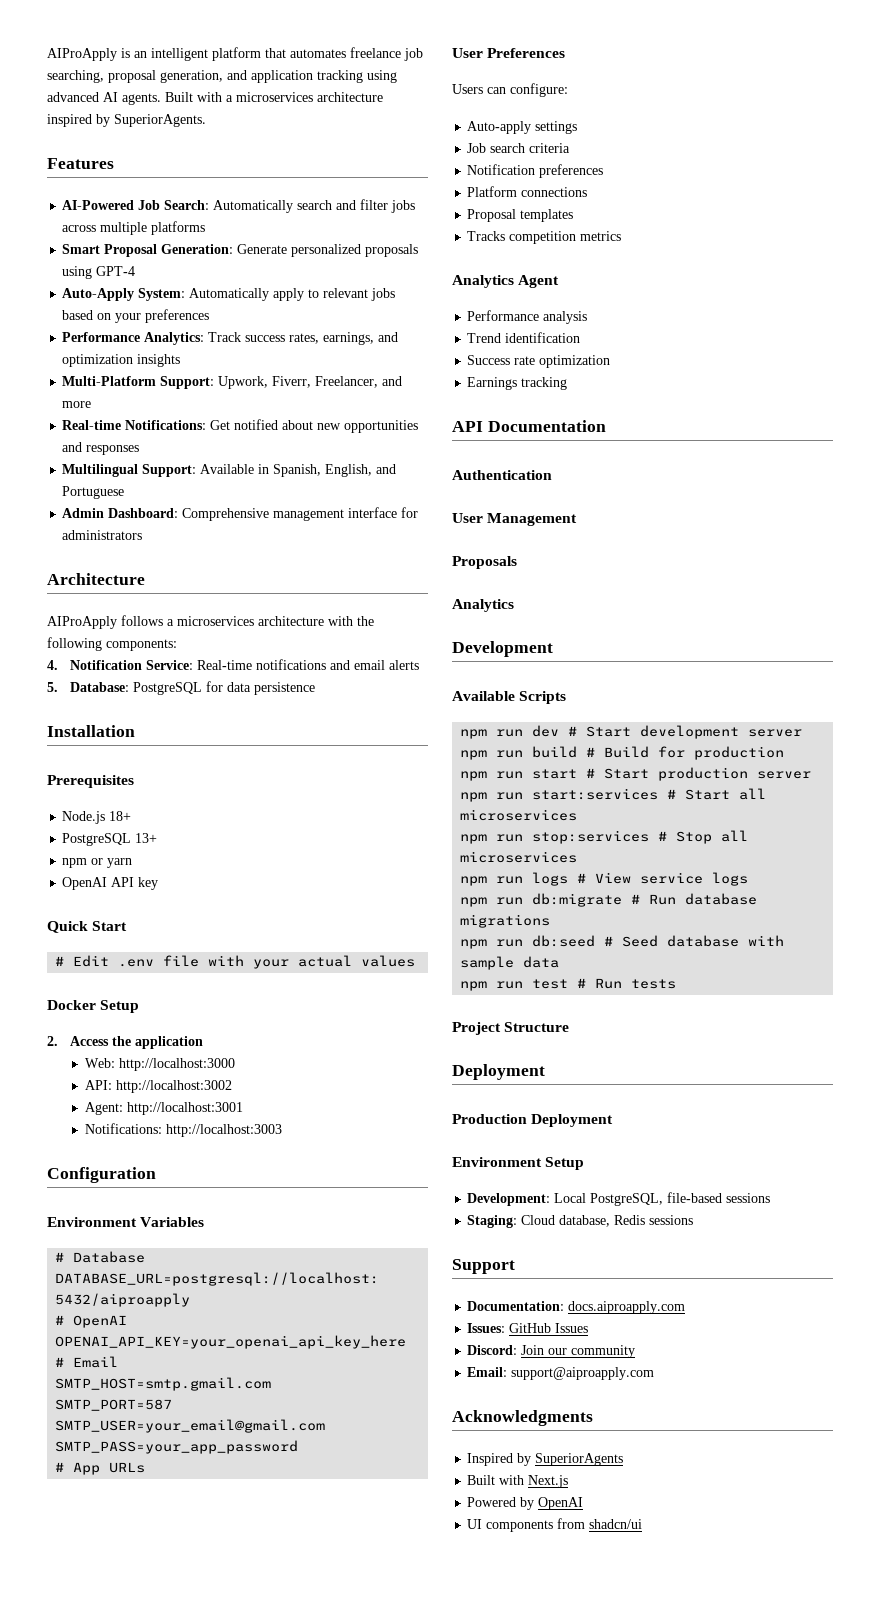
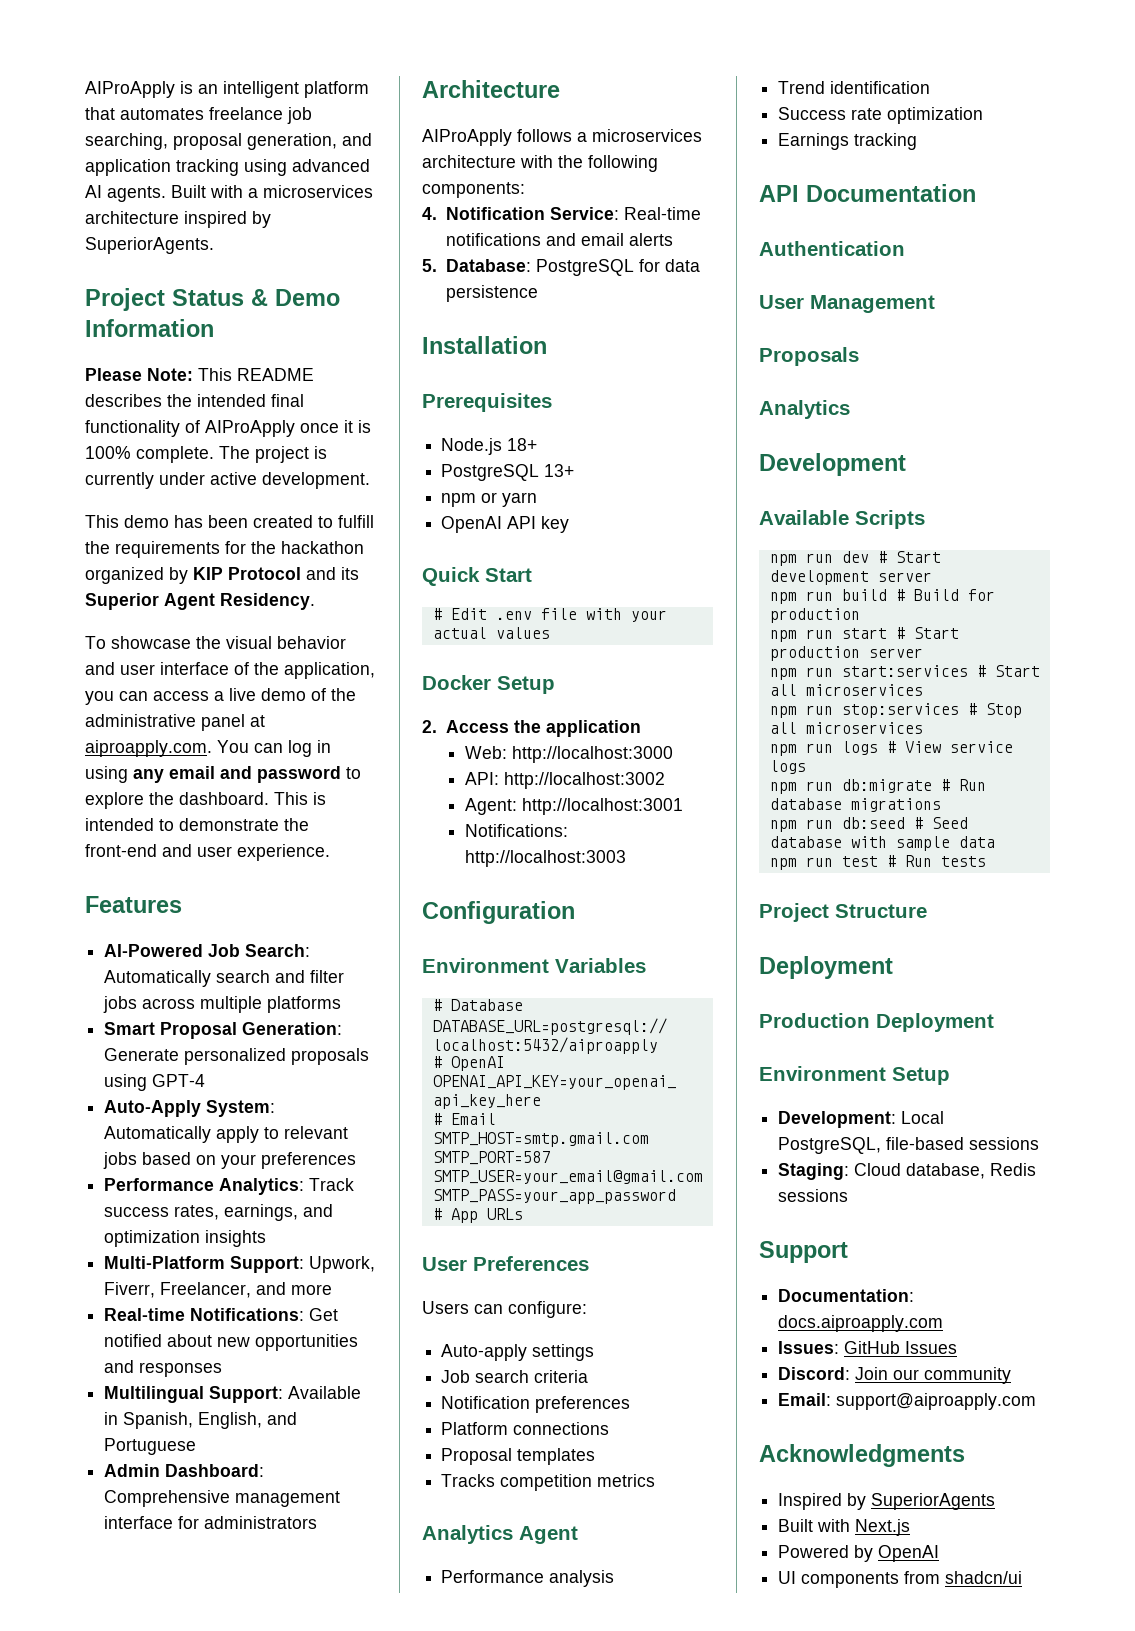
+ Project Status & Demo Information
+ Please Note: This README describes the intended final functionality of AIProApply once it is 100% complete. The project is currently under active development.
+ This demo has been created to fulfill the requirements for the hackathon organized by KIP Protocol and its Superior Agent Residency.
+ To showcase the visual behavior and user interface of the application, you can access a live demo of the administrative panel at aiproapply.com. You can log in using any email and password to explore the dashboard. This is intended to demonstrate the front-end and user experience.

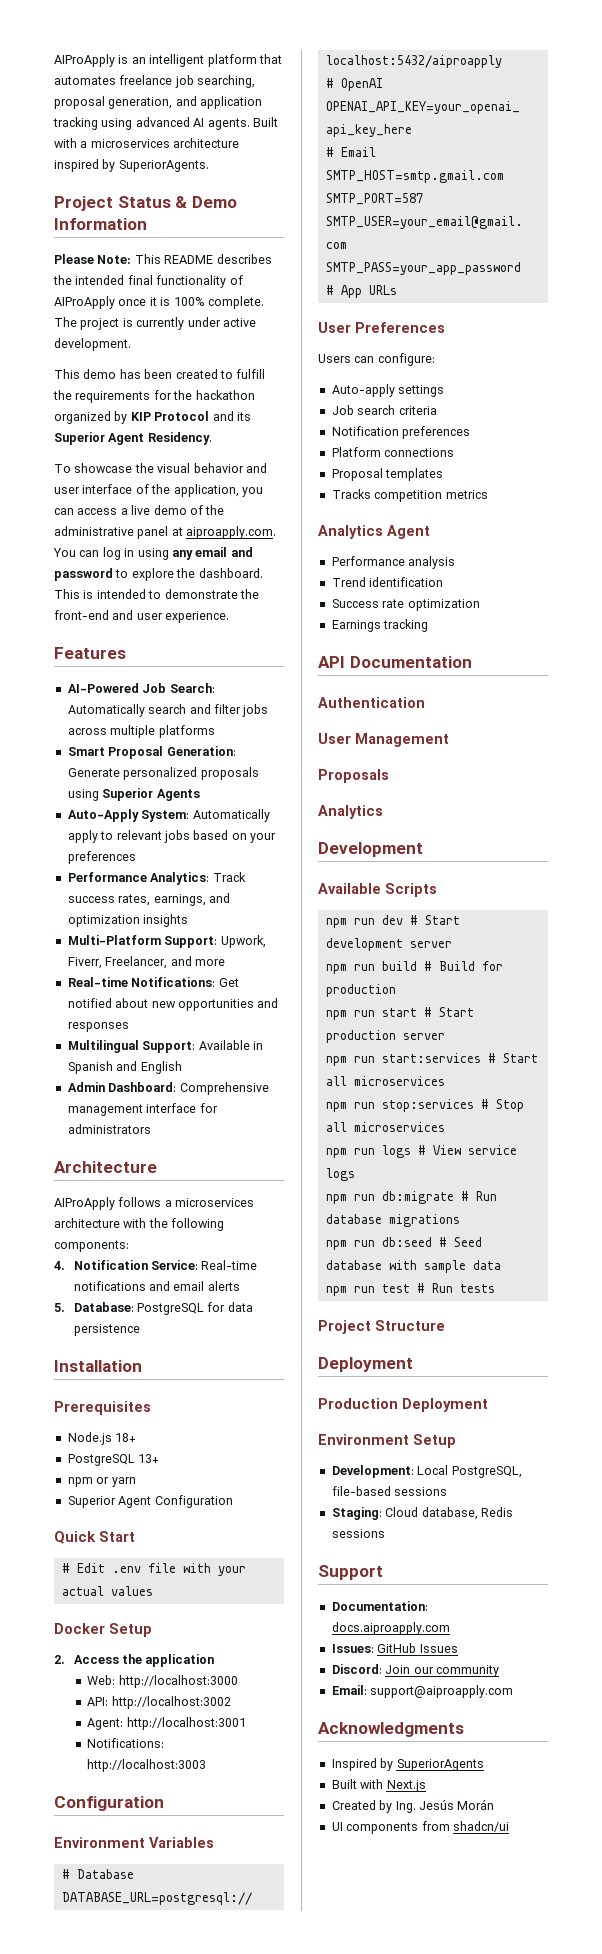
- Smart Proposal Generation: Generate personalized proposals using GPT-4
+ Smart Proposal Generation: Generate personalized proposals using Superior Agents
- Multilingual Support: Available in Spanish, English, and Portuguese
+ Multilingual Support: Available in Spanish and English
- OpenAI API key
+ Superior Agent Configuration
- Powered by OpenAI
+ Created by Ing. Jesús Morán

